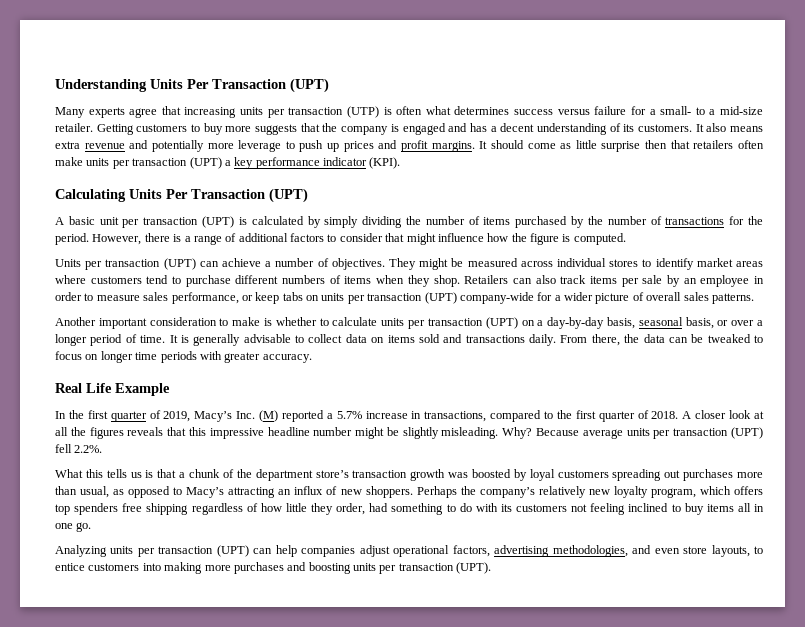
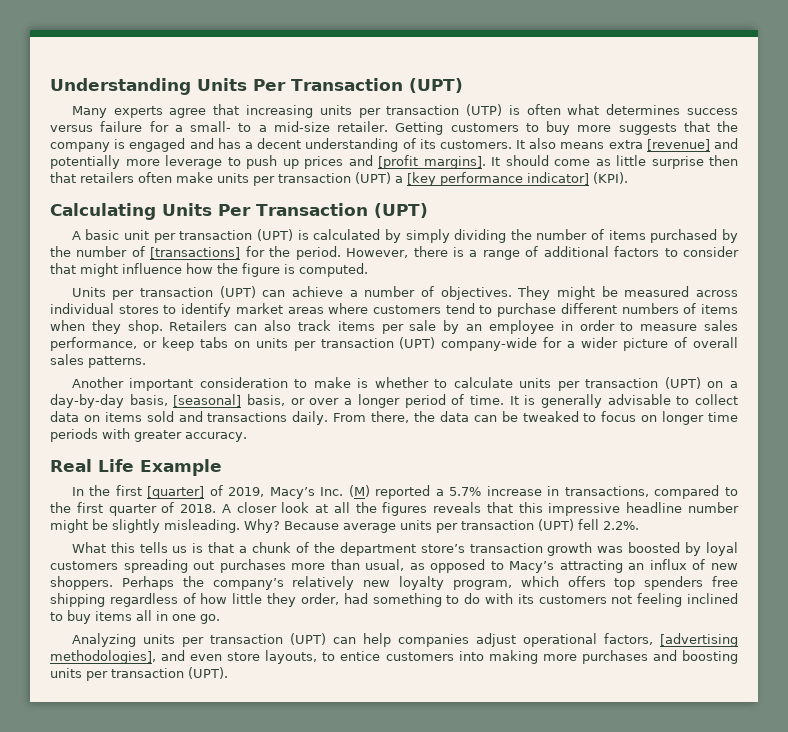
- It also means extra revenue and potentially more leverage to push up prices and profit margins.
+ It also means extra [revenue] and potentially more leverage to push up prices and [profit margins].
- It should come as little surprise then that retailers often make units per transaction (UPT) a key performance indicator (KPI).
+ It should come as little surprise then that retailers often make units per transaction (UPT) a [key performance indicator] (KPI).
- A basic unit per transaction (UPT) is calculated by simply dividing the number of items purchased by the number of transactions for the period.
+ A basic unit per transaction (UPT) is calculated by simply dividing the number of items purchased by the number of [transactions] for the period.
- Another important consideration to make is whether to calculate units per transaction (UPT) on a day-by-day basis, seasonal basis, or over a longer period of time.
+ Another important consideration to make is whether to calculate units per transaction (UPT) on a day-by-day basis, [seasonal] basis, or over a longer period of time.
- In the first quarter of 2019, Macy’s Inc. (M) reported a 5.7% increase in transactions, compared to the first quarter of 2018.
+ In the first [quarter] of 2019, Macy’s Inc. (M) reported a 5.7% increase in transactions, compared to the first quarter of 2018.
- Analyzing units per transaction (UPT) can help companies adjust operational factors, advertising methodologies, and even store layouts, to entice customers into making more purchases and boosting units per transaction (UPT).
+ Analyzing units per transaction (UPT) can help companies adjust operational factors, [advertising methodologies], and even store layouts, to entice customers into making more purchases and boosting units per transaction (UPT).

